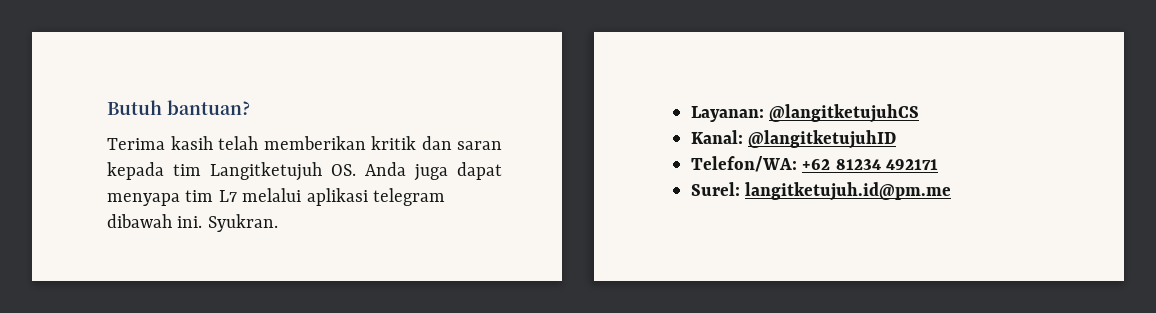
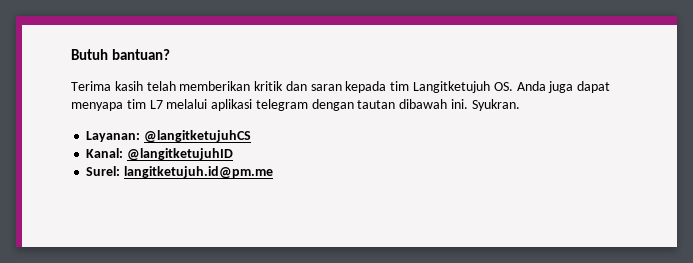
- Terima kasih telah memberikan kritik dan saran kepada tim Langitketujuh OS. Anda juga dapat menyapa tim L7 melalui aplikasi telegram dibawah ini.
+ Terima kasih telah memberikan kritik dan saran kepada tim Langitketujuh OS. Anda juga dapat menyapa tim L7 melalui aplikasi telegram dengan tautan dibawah ini.
- Telefon/WA: +62 81234 492171

